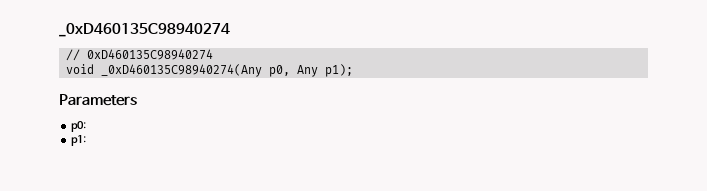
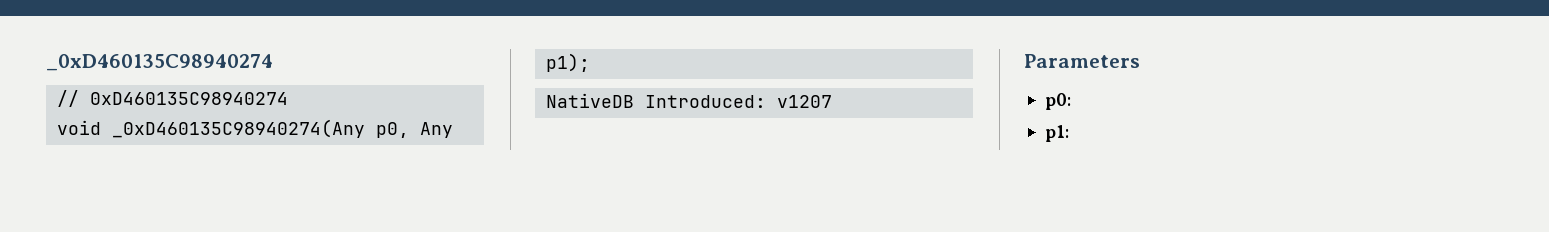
+ NativeDB Introduced: v1207

